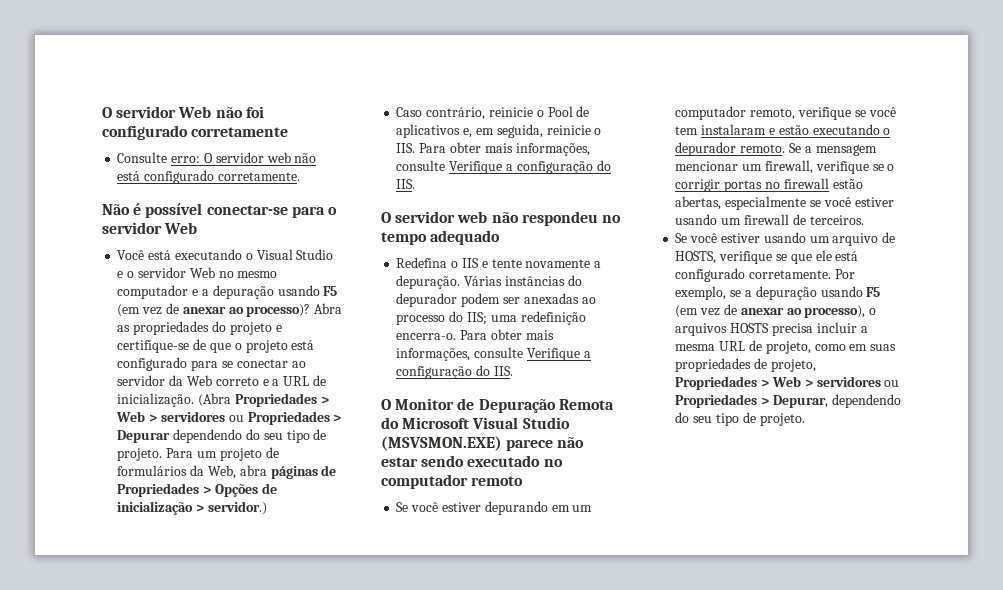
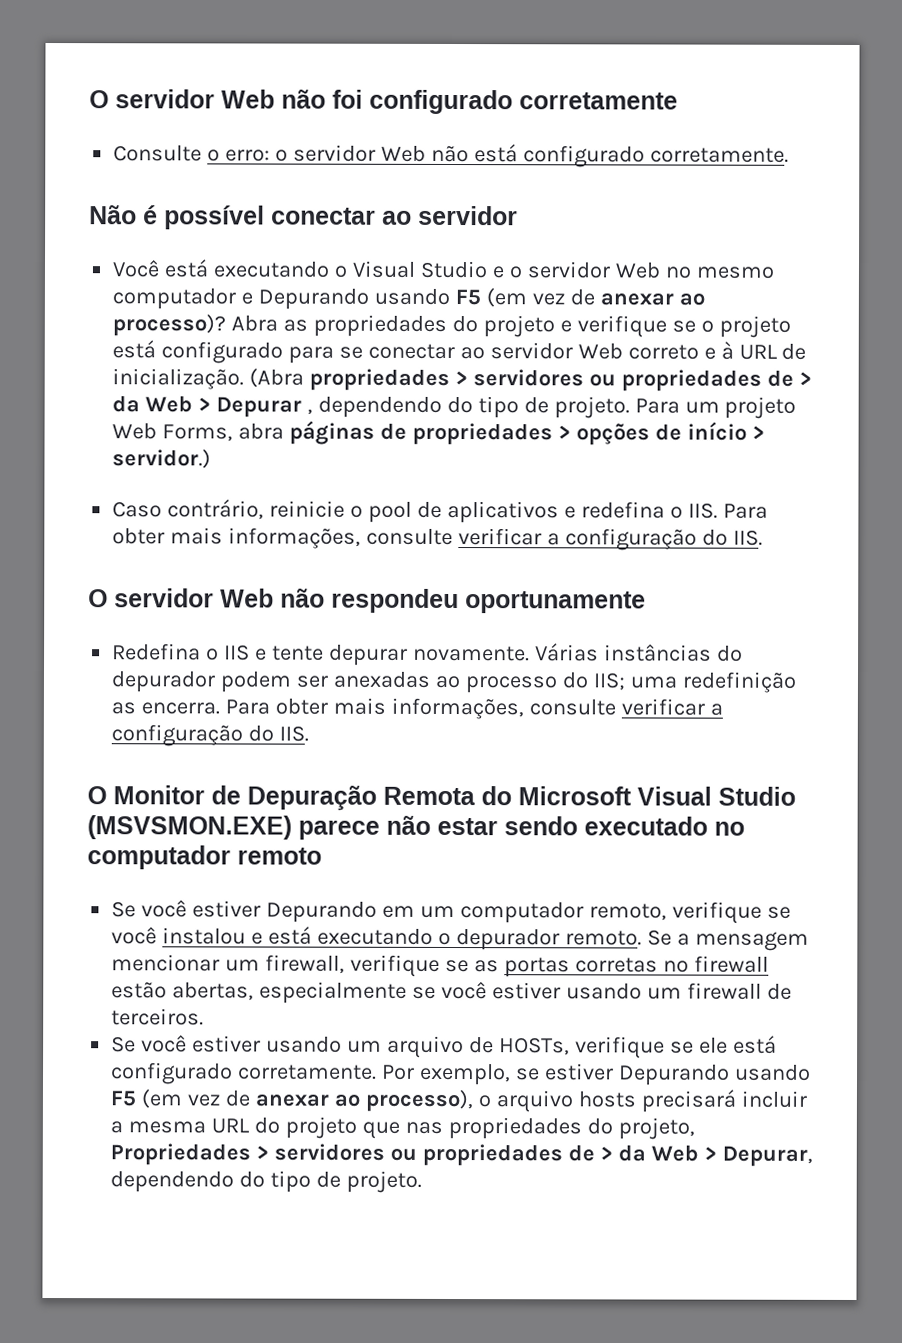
- Consulte erro: O servidor web não está configurado corretamente.
+ Consulte o erro: o servidor Web não está configurado corretamente.
- Não é possível conectar-se para o servidor Web
+ Não é possível conectar ao servidor
- Você está executando o Visual Studio e o servidor Web no mesmo computador e a depuração usando F5 (em vez de anexar ao processo)?
+ Você está executando o Visual Studio e o servidor Web no mesmo computador e Depurando usando F5 (em vez de anexar ao processo)?
- Abra as propriedades do projeto e certifique-se de que o projeto está configurado para se conectar ao servidor da Web correto e a URL de inicialização.
+ Abra as propriedades do projeto e verifique se o projeto está configurado para se conectar ao servidor Web correto e à URL de inicialização.
- (Abra Propriedades > Web > servidores ou Propriedades > Depurar dependendo do seu tipo de projeto.
+ (Abra propriedades > servidores ou propriedades de > da Web > Depurar , dependendo do tipo de projeto.
- Para um projeto de formulários da Web, abra páginas de Propriedades > Opções de inicialização > servidor.)
+ Para um projeto Web Forms, abra páginas de propriedades > opções de início > servidor.)
- Caso contrário, reinicie o Pool de aplicativos e, em seguida, reinicie o IIS. Para obter mais informações, consulte Verifique a configuração do IIS.
+ Caso contrário, reinicie o pool de aplicativos e redefina o IIS. Para obter mais informações, consulte verificar a configuração do IIS.
- O servidor web não respondeu no tempo adequado
+ O servidor Web não respondeu oportunamente
- Redefina o IIS e tente novamente a depuração.
+ Redefina o IIS e tente depurar novamente.
- Várias instâncias do depurador podem ser anexadas ao processo do IIS; uma redefinição encerra-o. Para obter mais informações, consulte Verifique a configuração do IIS.
+ Várias instâncias do depurador podem ser anexadas ao processo do IIS; uma redefinição as encerra. Para obter mais informações, consulte verificar a configuração do IIS.
- Se você estiver depurando em um computador remoto, verifique se você tem instalaram e estão executando o depurador remoto.
+ Se você estiver Depurando em um computador remoto, verifique se você instalou e está executando o depurador remoto.
- Se a mensagem mencionar um firewall, verifique se o corrigir portas no firewall estão abertas, especialmente se você estiver usando um firewall de terceiros.
+ Se a mensagem mencionar um firewall, verifique se as portas corretas no firewall estão abertas, especialmente se você estiver usando um firewall de terceiros.
- Se você estiver usando um arquivo de HOSTS, verifique se que ele está configurado corretamente.
+ Se você estiver usando um arquivo de HOSTs, verifique se ele está configurado corretamente.
- Por exemplo, se a depuração usando F5 (em vez de anexar ao processo), o arquivos HOSTS precisa incluir a mesma URL de projeto, como em suas propriedades de projeto, Propriedades > Web > servidores ou Propriedades > Depurar, dependendo do seu tipo de projeto.
+ Por exemplo, se estiver Depurando usando F5 (em vez de anexar ao processo), o arquivo hosts precisará incluir a mesma URL do projeto que nas propriedades do projeto, Propriedades > servidores ou propriedades de > da Web > Depurar, dependendo do tipo de projeto.

